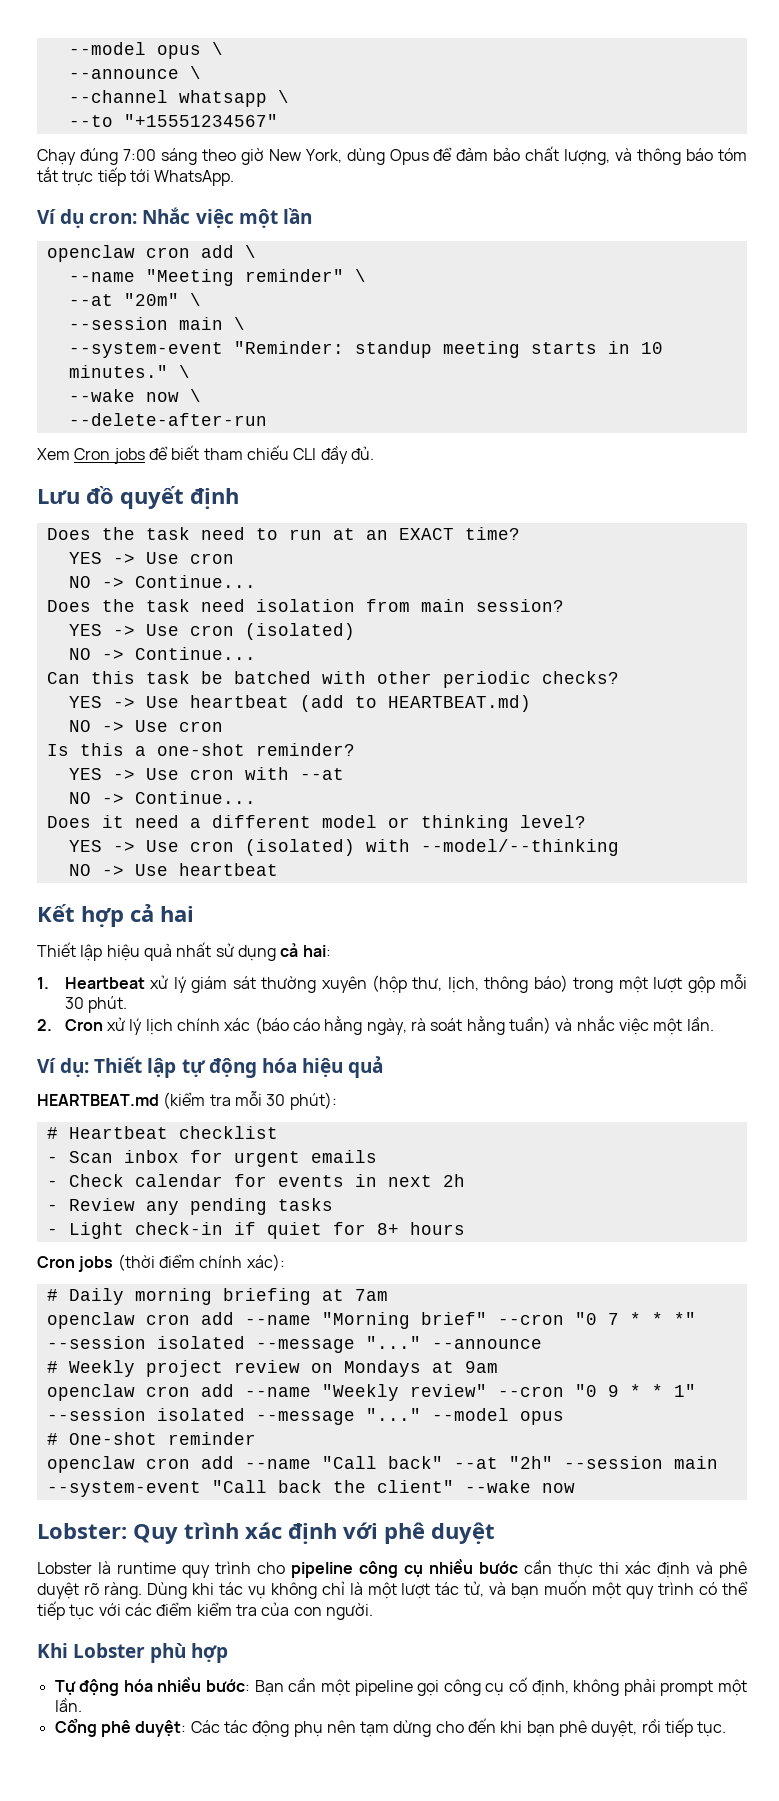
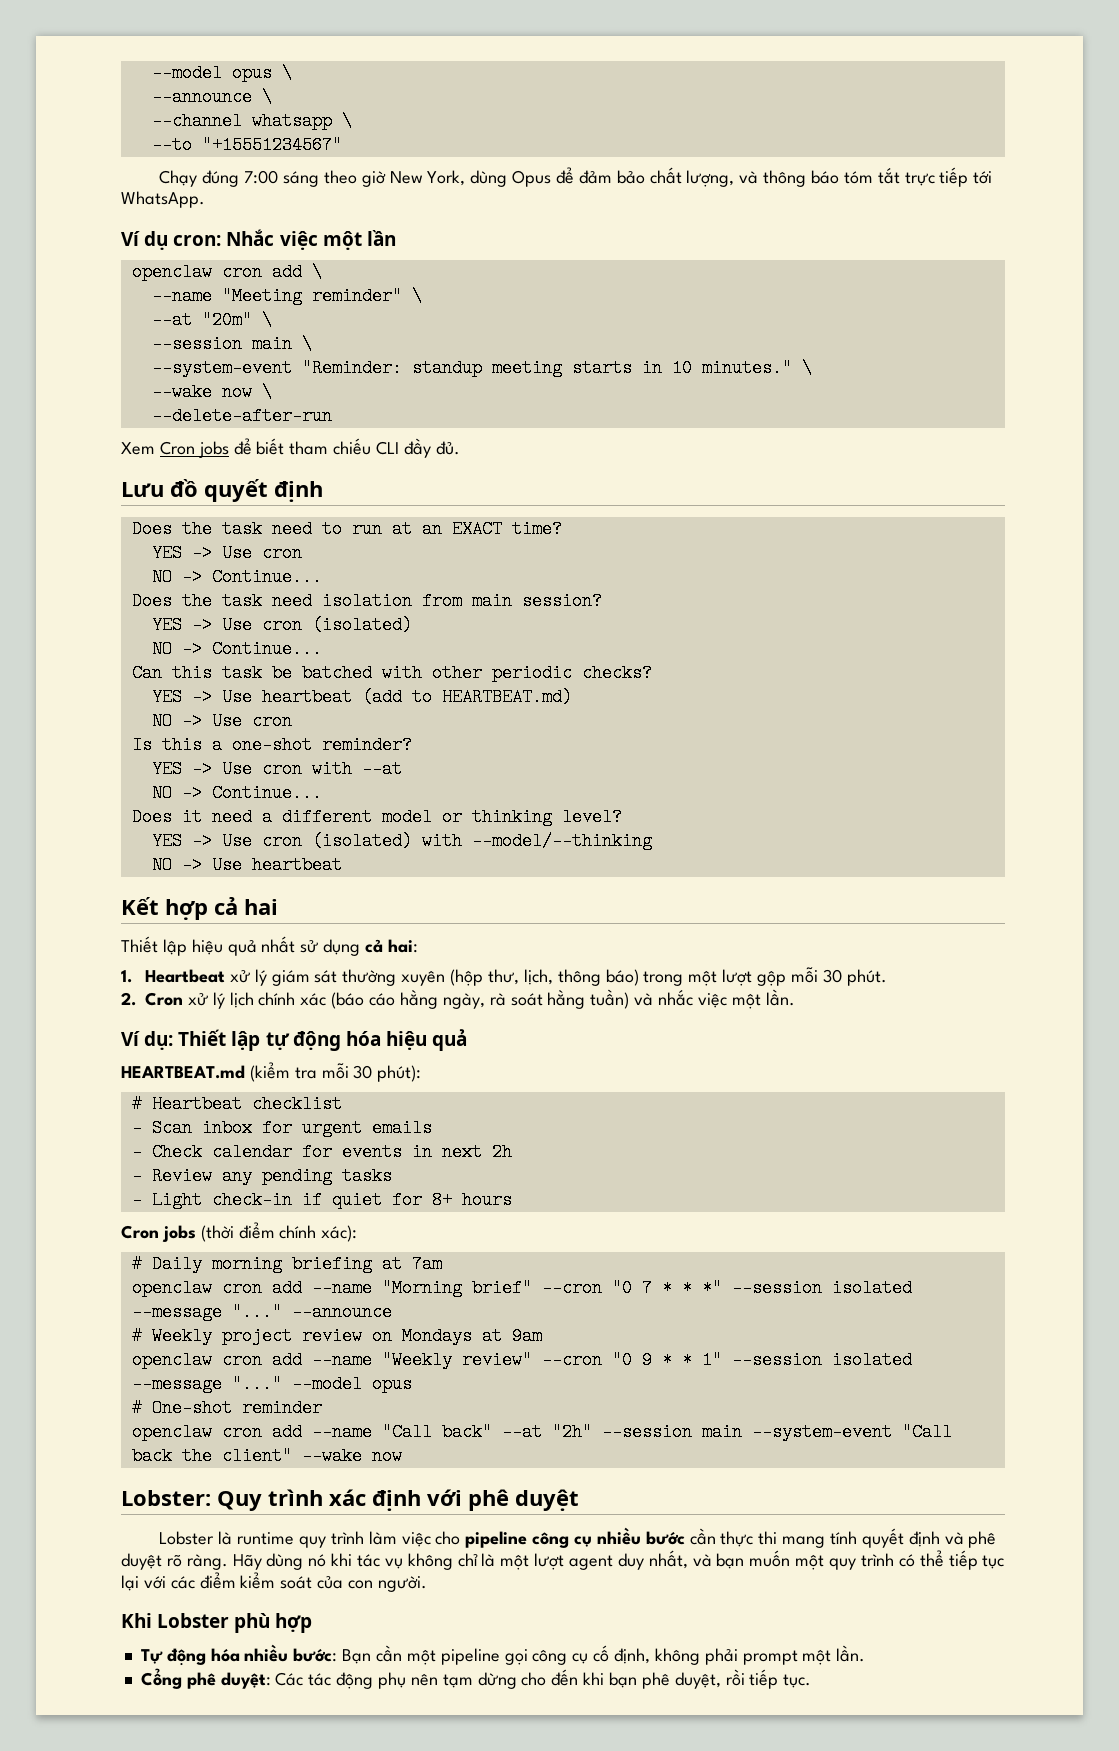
- Lobster là runtime quy trình cho pipeline công cụ nhiều bước cần thực thi xác định và phê duyệt rõ ràng.
+ Lobster là runtime quy trình làm việc cho pipeline công cụ nhiều bước cần thực thi mang tính quyết định và phê duyệt rõ ràng.
- Dùng khi tác vụ không chỉ là một lượt tác tử, và bạn muốn một quy trình có thể tiếp tục với các điểm kiểm tra của con người.
+ Hãy dùng nó khi tác vụ không chỉ là một lượt agent duy nhất, và bạn muốn một quy trình có thể tiếp tục lại với các điểm kiểm soát của con người.

